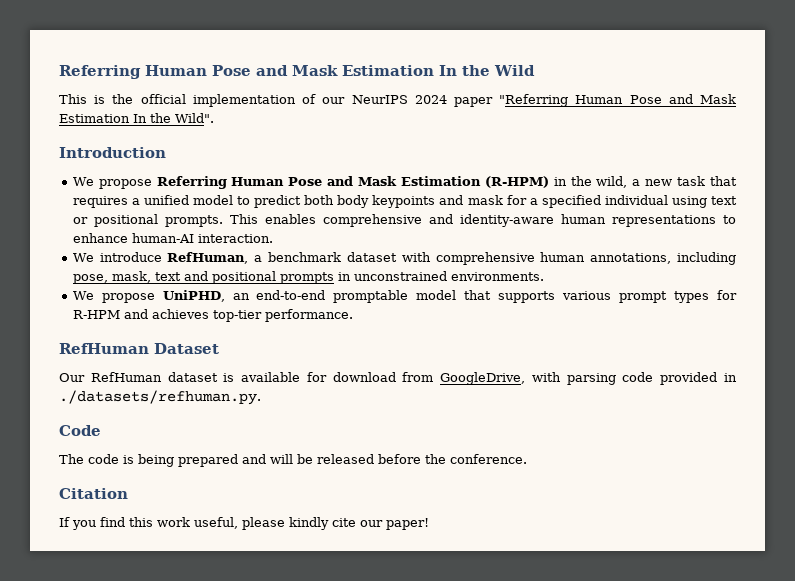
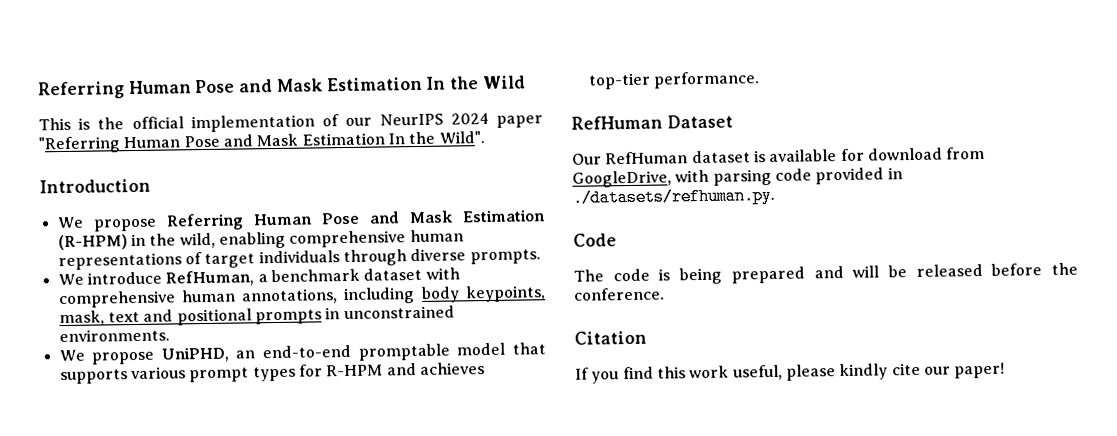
- We propose Referring Human Pose and Mask Estimation (R-HPM) in the wild, a new task that requires a unified model to predict both body keypoints and mask for a specified individual using text or positional prompts. This enables comprehensive and identity-aware human representations to enhance human-AI interaction.
+ We propose Referring Human Pose and Mask Estimation (R-HPM) in the wild, enabling comprehensive human representations of target individuals through diverse prompts.
- We introduce RefHuman, a benchmark dataset with comprehensive human annotations, including pose, mask, text and positional prompts in unconstrained environments.
+ We introduce RefHuman, a benchmark dataset with comprehensive human annotations, including body keypoints, mask, text and positional prompts in unconstrained environments.

